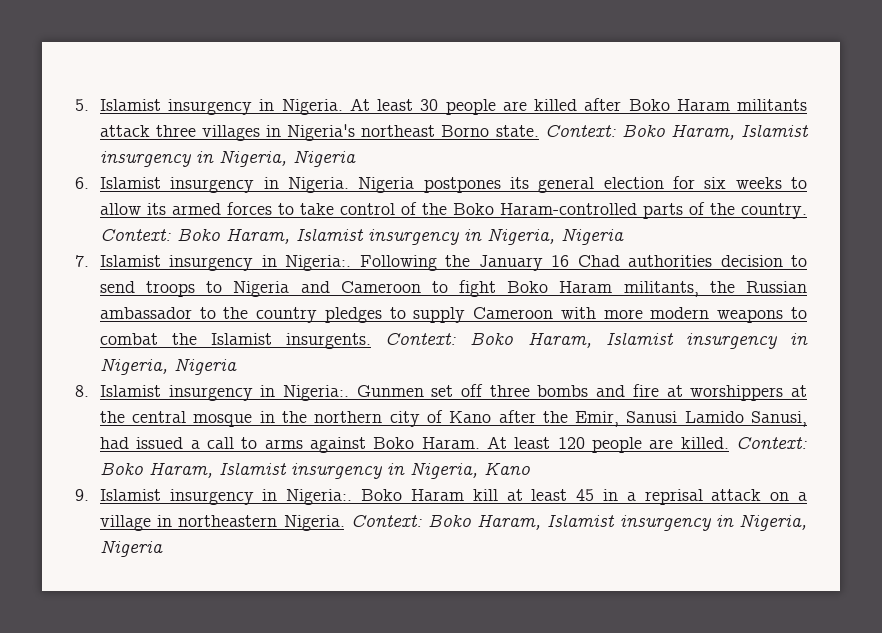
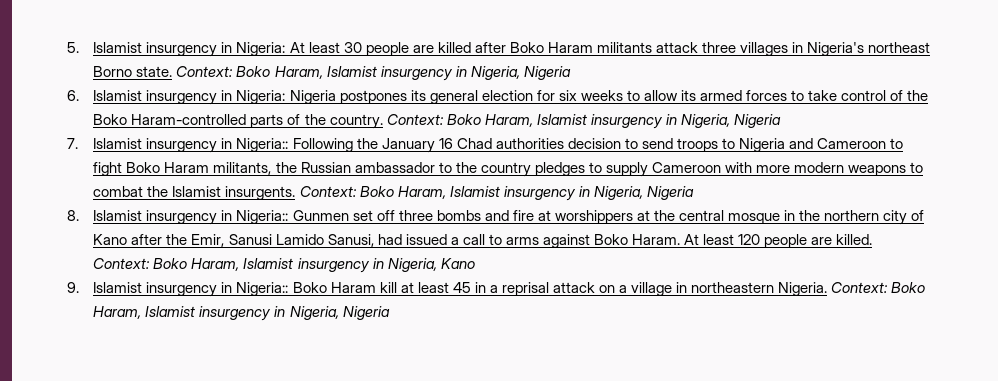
- 5. Islamist insurgency in Nigeria. At least 30 people are killed after Boko Haram militants attack three villages in Nigeria's northeast Borno state.
+ 5. Islamist insurgency in Nigeria: At least 30 people are killed after Boko Haram militants attack three villages in Nigeria's northeast Borno state.
- 6. Islamist insurgency in Nigeria. Nigeria postpones its general election for six weeks to allow its armed forces to take control of the Boko Haram-controlled parts of the country.
+ 6. Islamist insurgency in Nigeria: Nigeria postpones its general election for six weeks to allow its armed forces to take control of the Boko Haram-controlled parts of the country.
- 7. Islamist insurgency in Nigeria:. Following the January 16 Chad authorities decision to send troops to Nigeria and Cameroon to fight Boko Haram militants, the Russian ambassador to the country pledges to supply Cameroon with more modern weapons to combat the Islamist insurgents.
+ 7. Islamist insurgency in Nigeria:: Following the January 16 Chad authorities decision to send troops to Nigeria and Cameroon to fight Boko Haram militants, the Russian ambassador to the country pledges to supply Cameroon with more modern weapons to combat the Islamist insurgents.
- 8. Islamist insurgency in Nigeria:. Gunmen set off three bombs and fire at worshippers at the central mosque in the northern city of Kano after the Emir, Sanusi Lamido Sanusi, had issued a call to arms against Boko Haram.
+ 8. Islamist insurgency in Nigeria:: Gunmen set off three bombs and fire at worshippers at the central mosque in the northern city of Kano after the Emir, Sanusi Lamido Sanusi, had issued a call to arms against Boko Haram.
- 9. Islamist insurgency in Nigeria:. Boko Haram kill at least 45 in a reprisal attack on a village in northeastern Nigeria.
+ 9. Islamist insurgency in Nigeria:: Boko Haram kill at least 45 in a reprisal attack on a village in northeastern Nigeria.

